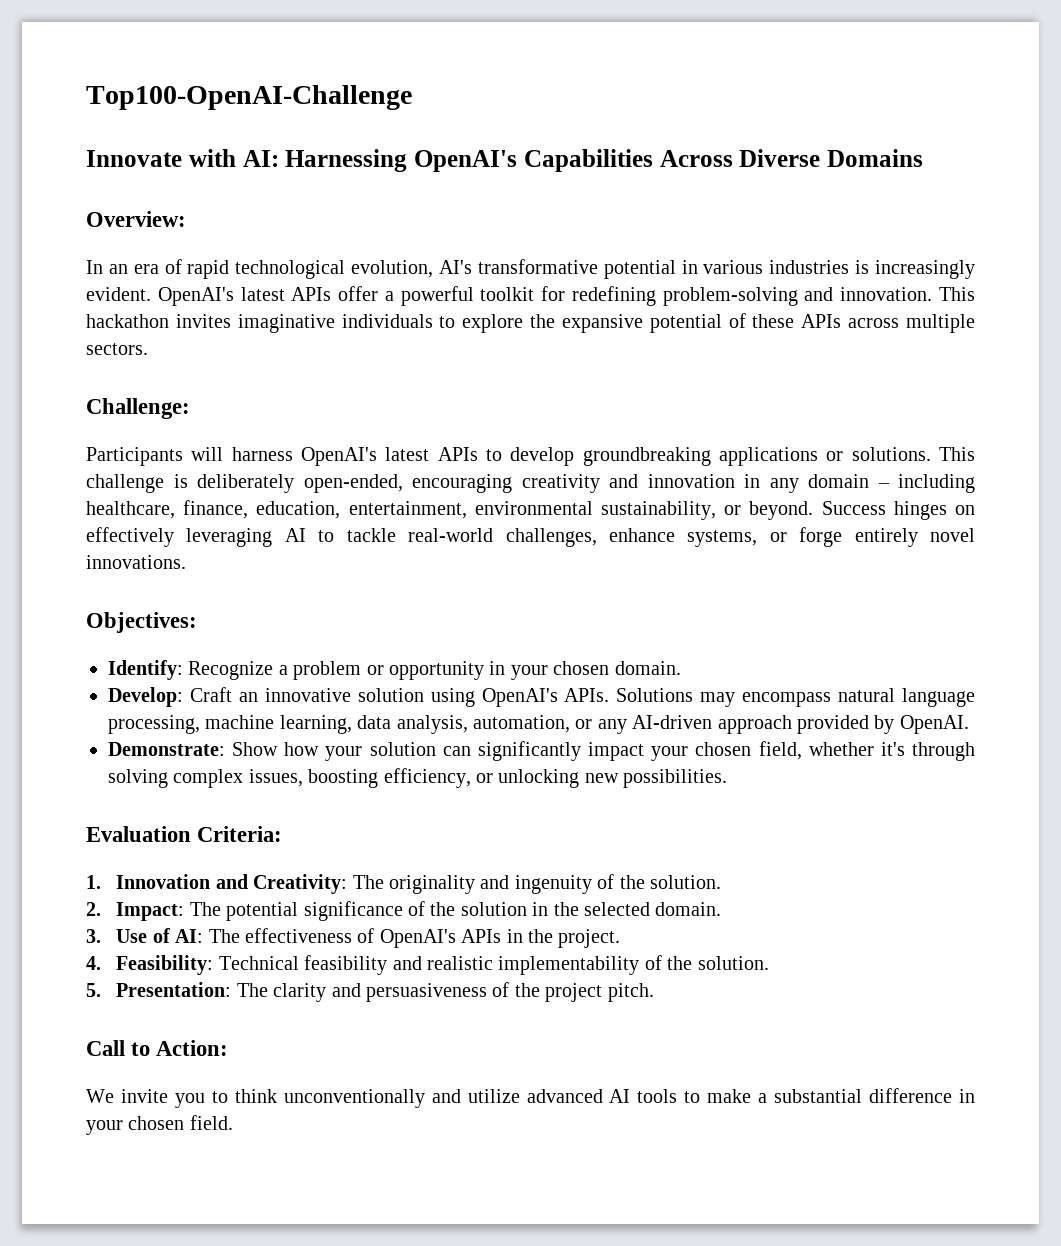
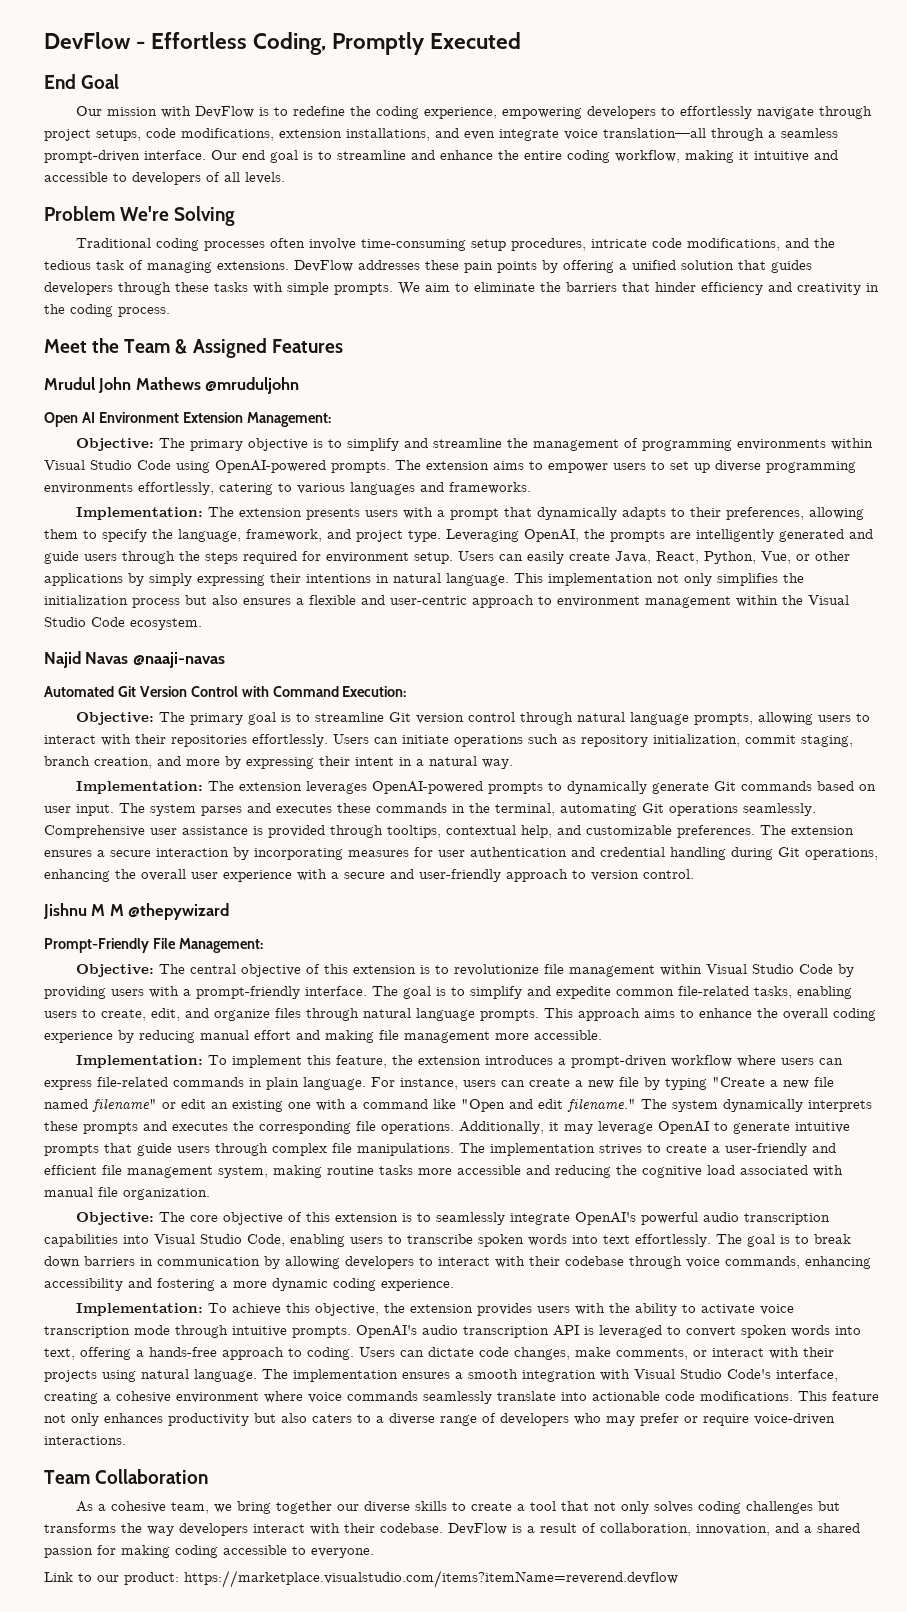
- Top100-OpenAI-Challenge
- Innovate with AI: Harnessing OpenAI's Capabilities Across Diverse Domains
- Overview:
- In an era of rapid technological evolution, AI's transformative potential in various industries is increasingly evident. OpenAI's latest APIs offer a powerful toolkit for redefining problem-solving and innovation. This hackathon invites imaginative individuals to explore the expansive potential of these APIs across multiple sectors.
- Challenge:
- Participants will harness OpenAI's latest APIs to develop groundbreaking applications or solutions. This challenge is deliberately open-ended, encouraging creativity and innovation in any domain – including healthcare, finance, education, entertainment, environmental sustainability, or beyond. Success hinges on effectively leveraging AI to tackle real-world challenges, enhance systems, or forge entirely novel innovations.
- Objectives:
- Identify: Recognize a problem or opportunity in your chosen domain.
- Develop: Craft an innovative solution using OpenAI's APIs. Solutions may encompass natural language processing, machine learning, data analysis, automation, or any AI-driven approach provided by OpenAI.
- Demonstrate: Show how your solution can significantly impact your chosen field, whether it's through solving complex issues, boosting efficiency, or unlocking new possibilities.
- Evaluation Criteria:
- 1. Innovation and Creativity: The originality and ingenuity of the solution.
- 2. Impact: The potential significance of the solution in the selected domain.
- 3. Use of AI: The effectiveness of OpenAI's APIs in the project.
- 4. Feasibility: Technical feasibility and realistic implementability of the solution.
- 5. Presentation: The clarity and persuasiveness of the project pitch.
- Call to Action:
- We invite you to think unconventionally and utilize advanced AI tools to make a substantial difference in your chosen field.
+ DevFlow - Effortless Coding, Promptly Executed
+ End Goal
+ Our mission with DevFlow is to redefine the coding experience, empowering developers to effortlessly navigate through project setups, code modifications, extension installations, and even integrate voice translation—all through a seamless prompt-driven interface. Our end goal is to streamline and enhance the entire coding workflow, making it intuitive and accessible to developers of all levels.
+ Problem We're Solving
+ Traditional coding processes often involve time-consuming setup procedures, intricate code modifications, and the tedious task of managing extensions. DevFlow addresses these pain points by offering a unified solution that guides developers through these tasks with simple prompts. We aim to eliminate the barriers that hinder efficiency and creativity in the coding process.
+ Meet the Team & Assigned Features
+ Mrudul John Mathews @mruduljohn
+ Open AI Environment Extension Management:
+ Objective: The primary objective is to simplify and streamline the management of programming environments within Visual Studio Code using OpenAI-powered prompts. The extension aims to empower users to set up diverse programming environments effortlessly, catering to various languages and frameworks.
+ Implementation: The extension presents users with a prompt that dynamically adapts to their preferences, allowing them to specify the language, framework, and project type. Leveraging OpenAI, the prompts are intelligently generated and guide users through the steps required for environment setup. Users can easily create Java, React, Python, Vue, or other applications by simply expressing their intentions in natural language. This implementation not only simplifies the initialization process but also ensures a flexible and user-centric approach to environment management within the Visual Studio Code ecosystem.
+ Najid Navas @naaji-navas
+ Automated Git Version Control with Command Execution:
+ Objective: The primary goal is to streamline Git version control through natural language prompts, allowing users to interact with their repositories effortlessly. Users can initiate operations such as repository initialization, commit staging, branch creation, and more by expressing their intent in a natural way.
+ Implementation: The extension leverages OpenAI-powered prompts to dynamically generate Git commands based on user input. The system parses and executes these commands in the terminal, automating Git operations seamlessly. Comprehensive user assistance is provided through tooltips, contextual help, and customizable preferences. The extension ensures a secure interaction by incorporating measures for user authentication and credential handling during Git operations, enhancing the overall user experience with a secure and user-friendly approach to version control.
+ Jishnu M M @thepywizard
+ Prompt-Friendly File Management:
+ Objective: The central objective of this extension is to revolutionize file management within Visual Studio Code by providing users with a prompt-friendly interface. The goal is to simplify and expedite common file-related tasks, enabling users to create, edit, and organize files through natural language prompts. This approach aims to enhance the overall coding experience by reducing manual effort and making file management more accessible.
+ Implementation: To implement this feature, the extension introduces a prompt-driven workflow where users can express file-related commands in plain language. For instance, users can create a new file by typing "Create a new file named filename" or edit an existing one with a command like "Open and edit filename." The system dynamically interprets these prompts and executes the corresponding file operations. Additionally, it may leverage OpenAI to generate intuitive prompts that guide users through complex file manipulations. The implementation strives to create a user-friendly and efficient file management system, making routine tasks more accessible and reducing the cognitive load associated with manual file organization.
+ Objective: The core objective of this extension is to seamlessly integrate OpenAI's powerful audio transcription capabilities into Visual Studio Code, enabling users to transcribe spoken words into text effortlessly. The goal is to break down barriers in communication by allowing developers to interact with their codebase through voice commands, enhancing accessibility and fostering a more dynamic coding experience.
+ Implementation: To achieve this objective, the extension provides users with the ability to activate voice transcription mode through intuitive prompts. OpenAI's audio transcription API is leveraged to convert spoken words into text, offering a hands-free approach to coding. Users can dictate code changes, make comments, or interact with their projects using natural language. The implementation ensures a smooth integration with Visual Studio Code's interface, creating a cohesive environment where voice commands seamlessly translate into actionable code modifications. This feature not only enhances productivity but also caters to a diverse range of developers who may prefer or require voice-driven interactions.
+ Team Collaboration
+ As a cohesive team, we bring together our diverse skills to create a tool that not only solves coding challenges but transforms the way developers interact with their codebase. DevFlow is a result of collaboration, innovation, and a shared passion for making coding accessible to everyone.
+ Link to our product: https://marketplace.visualstudio.com/items?itemName=reverend.devflow

